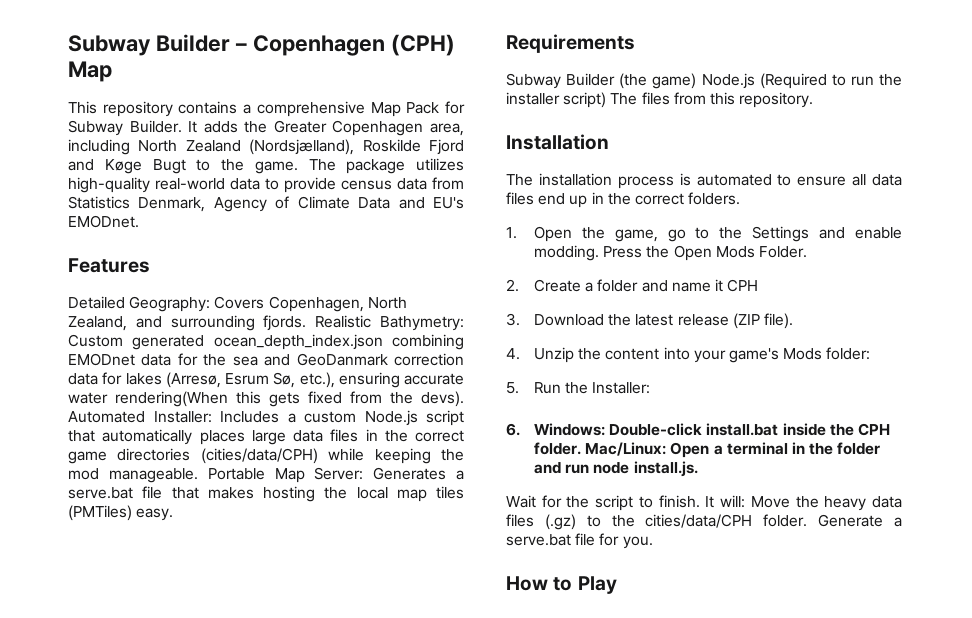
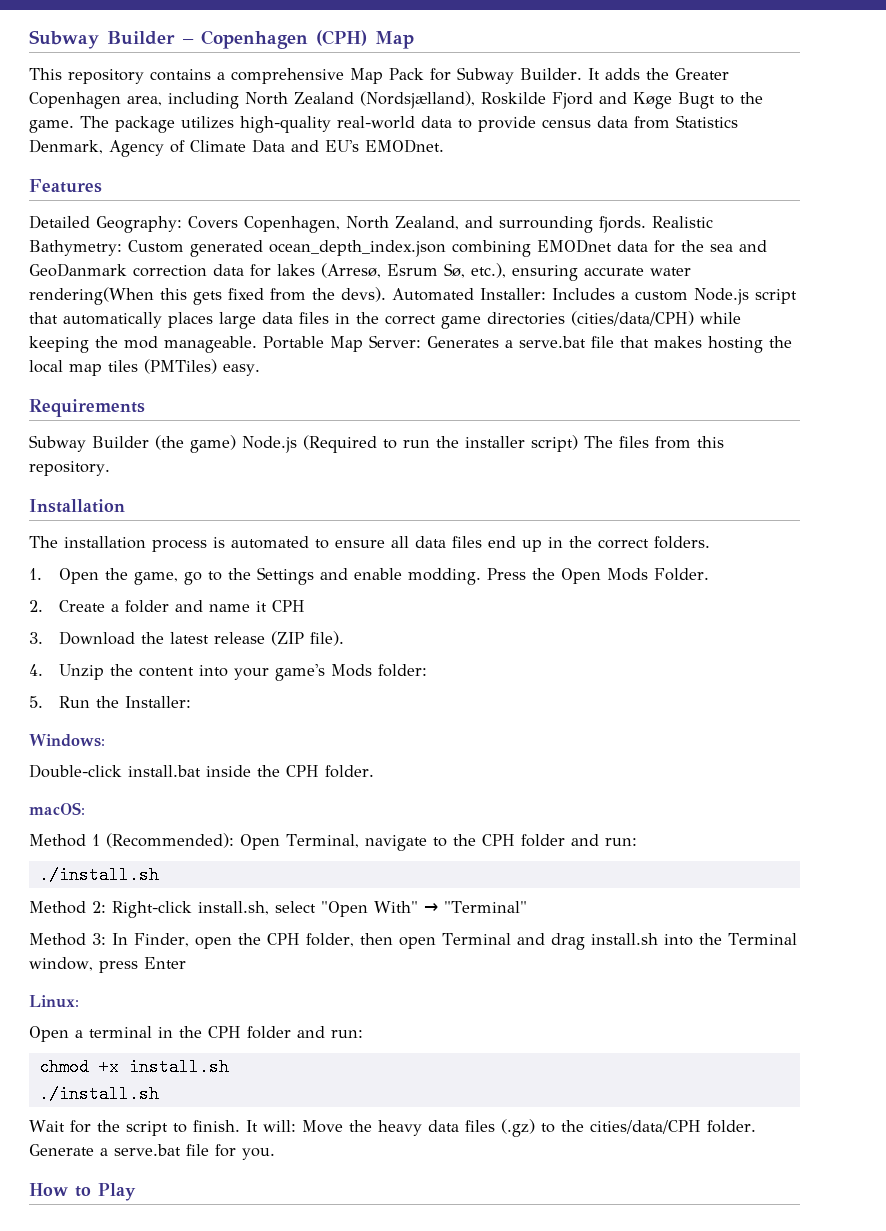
- 6. Windows: Double-click install.bat inside the CPH folder. Mac/Linux: Open a terminal in the folder and run node install.js.
+ Windows:
+ Double-click install.bat inside the CPH folder.
+ macOS:
+ Method 1 (Recommended): Open Terminal, navigate to the CPH folder and run:
+ ./install.sh
+ Method 2: Right-click install.sh, select "Open With" → "Terminal"
+ Method 3: In Finder, open the CPH folder, then open Terminal and drag install.sh into the Terminal window, press Enter
+ Linux:
+ Open a terminal in the CPH folder and run:
+ chmod +x install.sh
+ ./install.sh

